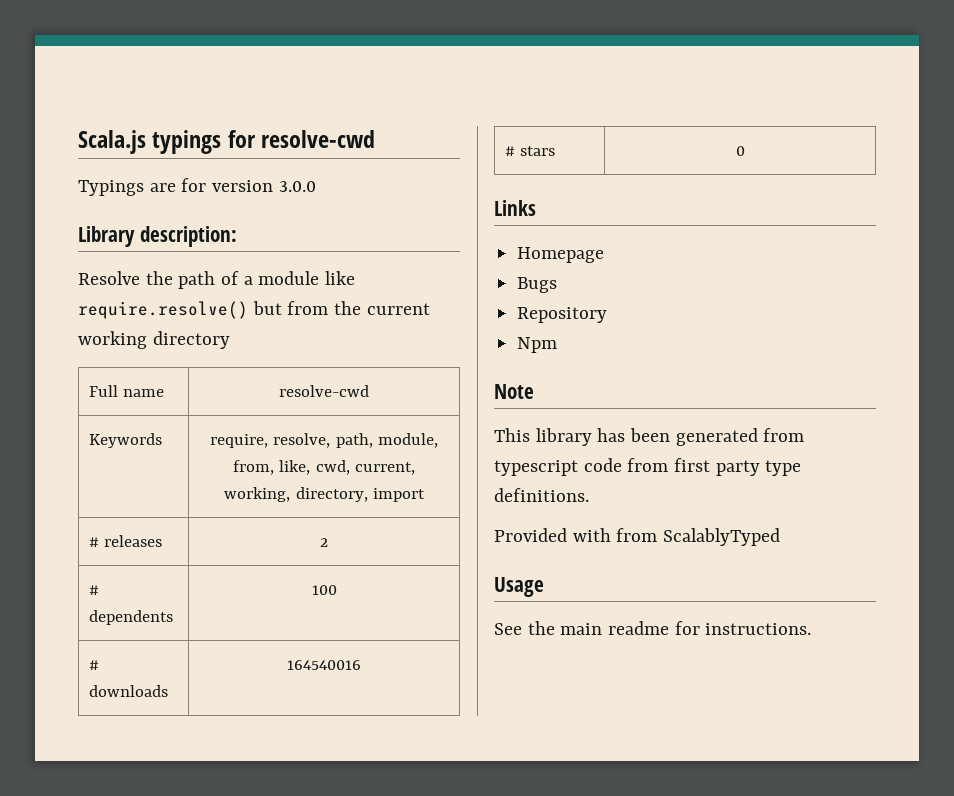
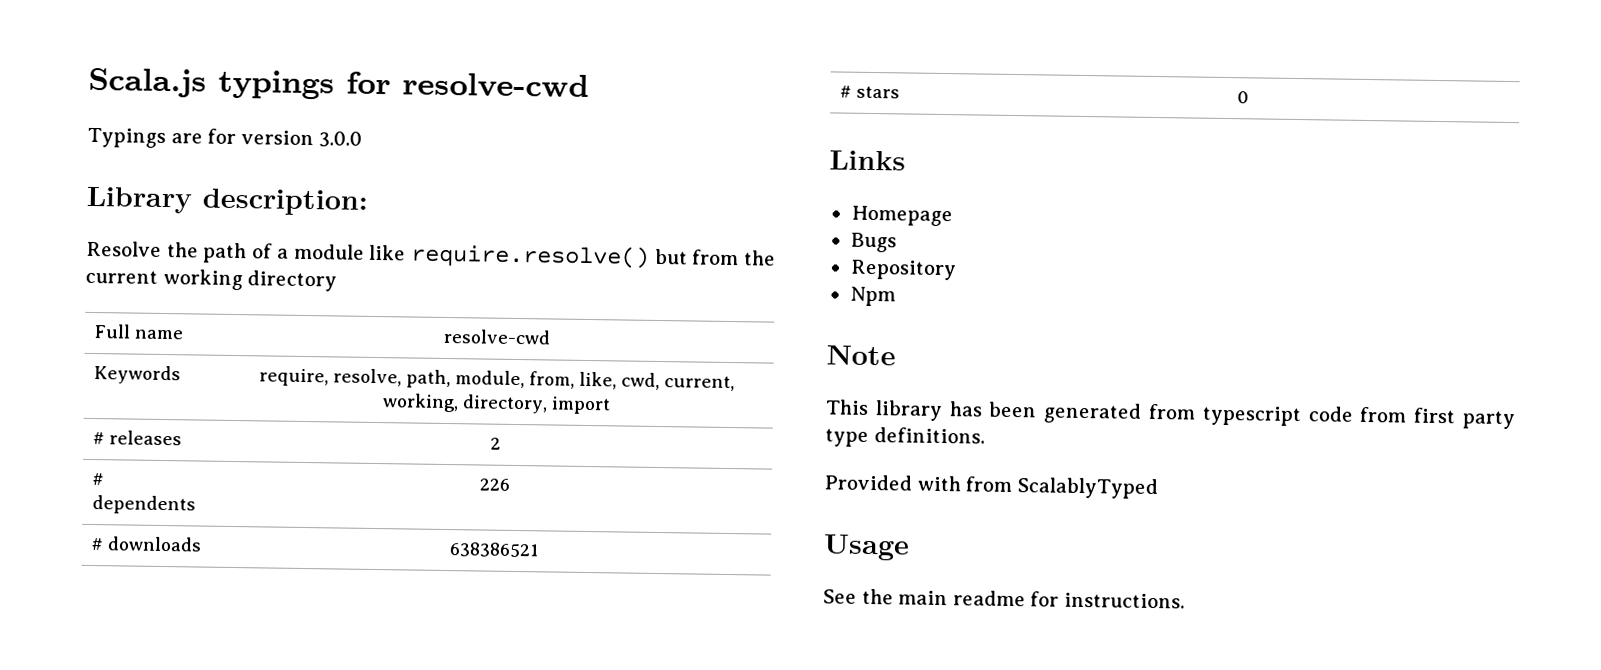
- # dependents | 100
+ # dependents | 226
- # downloads | 164540016
+ # downloads | 638386521

